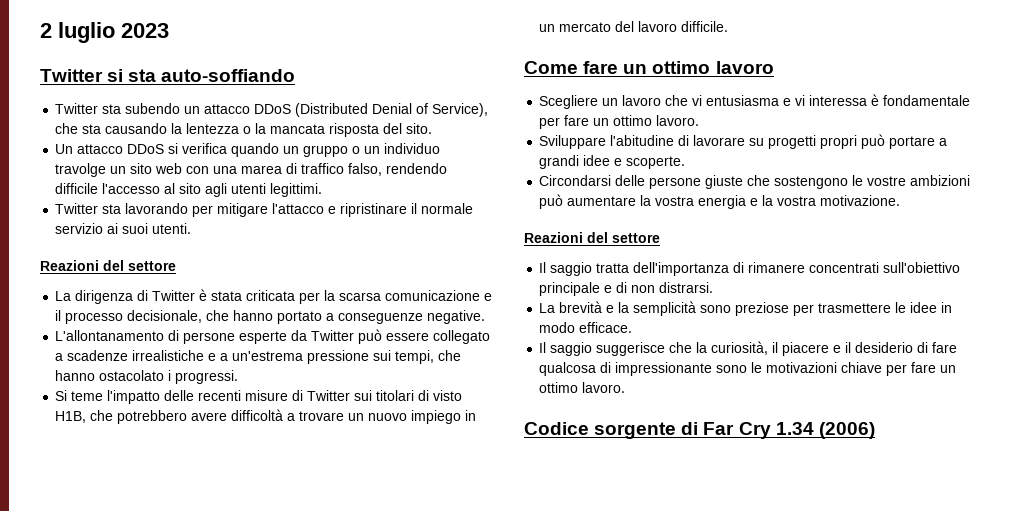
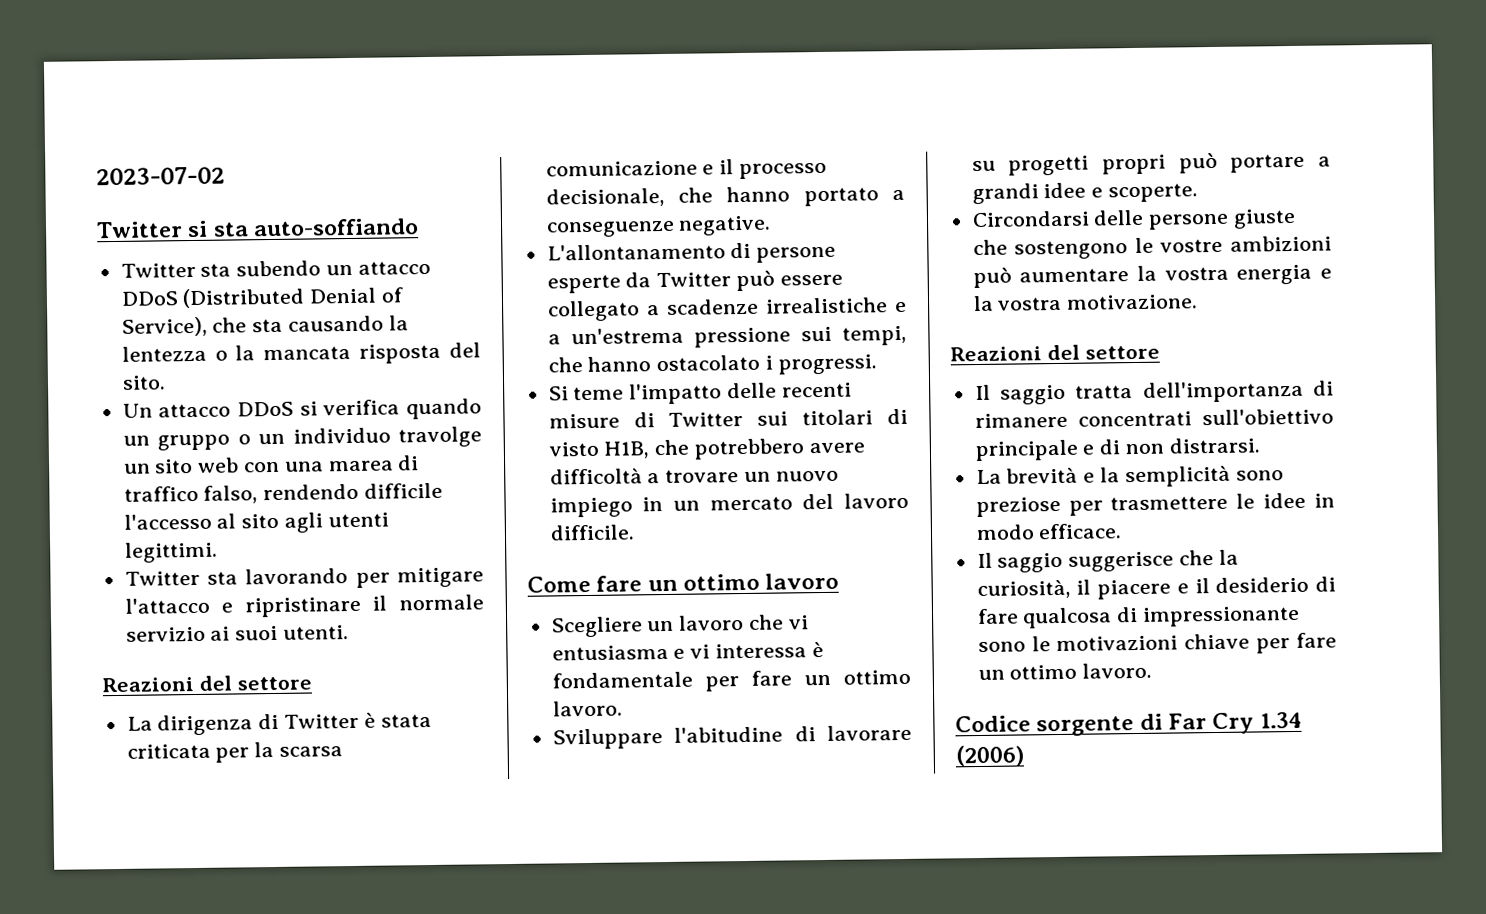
- 2 luglio 2023
+ 2023-07-02

